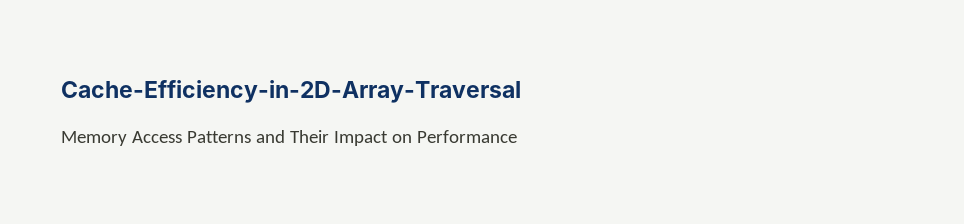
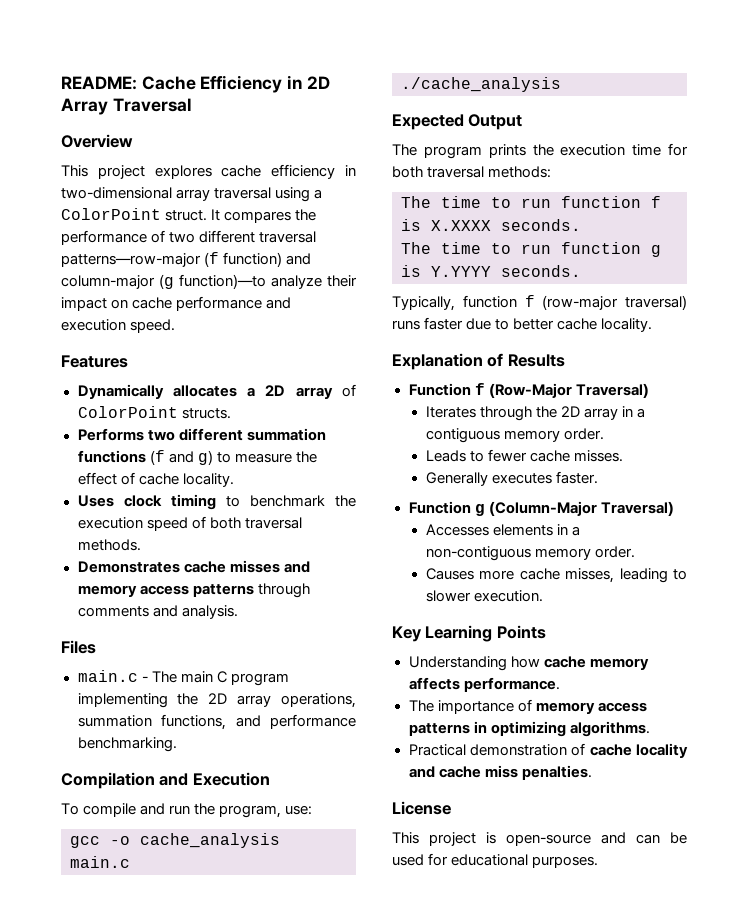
- Cache-Efficiency-in-2D-Array-Traversal
- Memory Access Patterns and Their Impact on Performance
+ README: Cache Efficiency in 2D Array Traversal
+ Overview
+ This project explores cache efficiency in two-dimensional array traversal using a ColorPoint struct. It compares the performance of two different traversal patterns—row-major (f function) and column-major (g function)—to analyze their impact on cache performance and execution speed.
+ Features
+ Dynamically allocates a 2D array of ColorPoint structs.
+ Performs two different summation functions (f and g) to measure the effect of cache locality.
+ Uses clock timing to benchmark the execution speed of both traversal methods.
+ Demonstrates cache misses and memory access patterns through comments and analysis.
+ Files
+ main.c - The main C program implementing the 2D array operations, summation functions, and performance benchmarking.
+ Compilation and Execution
+ To compile and run the program, use:
+ gcc -o cache_analysis main.c
+ ./cache_analysis
+ Expected Output
+ The program prints the execution time for both traversal methods:
+ The time to run function f is X.XXXX seconds.
+ The time to run function g is Y.YYYY seconds.
+ Typically, function f (row-major traversal) runs faster due to better cache locality.
+ Explanation of Results
+ Function f (Row-Major Traversal)
+ Iterates through the 2D array in a contiguous memory order.
+ Leads to fewer cache misses.
+ Generally executes faster.
+ Function g (Column-Major Traversal)
+ Accesses elements in a non-contiguous memory order.
+ Causes more cache misses, leading to slower execution.
+ Key Learning Points
+ Understanding how cache memory affects performance.
+ The importance of memory access patterns in optimizing algorithms.
+ Practical demonstration of cache locality and cache miss penalties.
+ License
+ This project is open-source and can be used for educational purposes.

